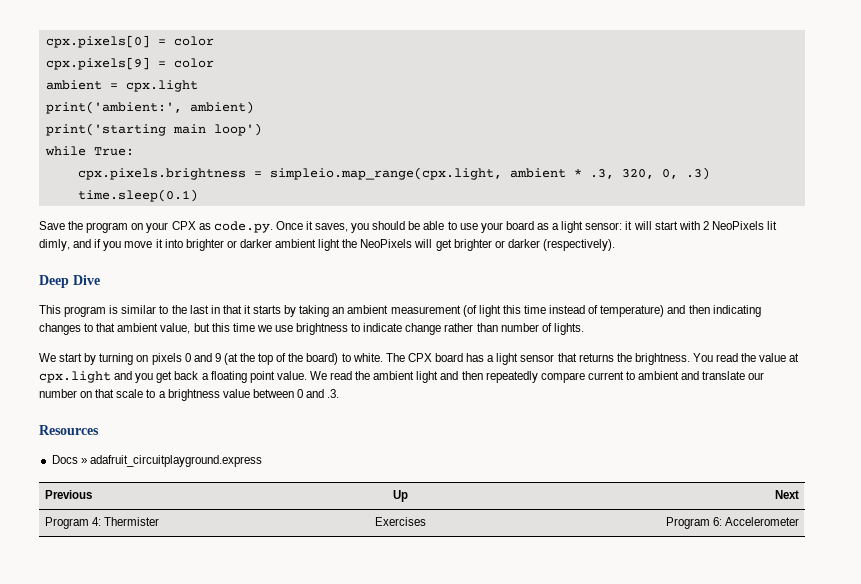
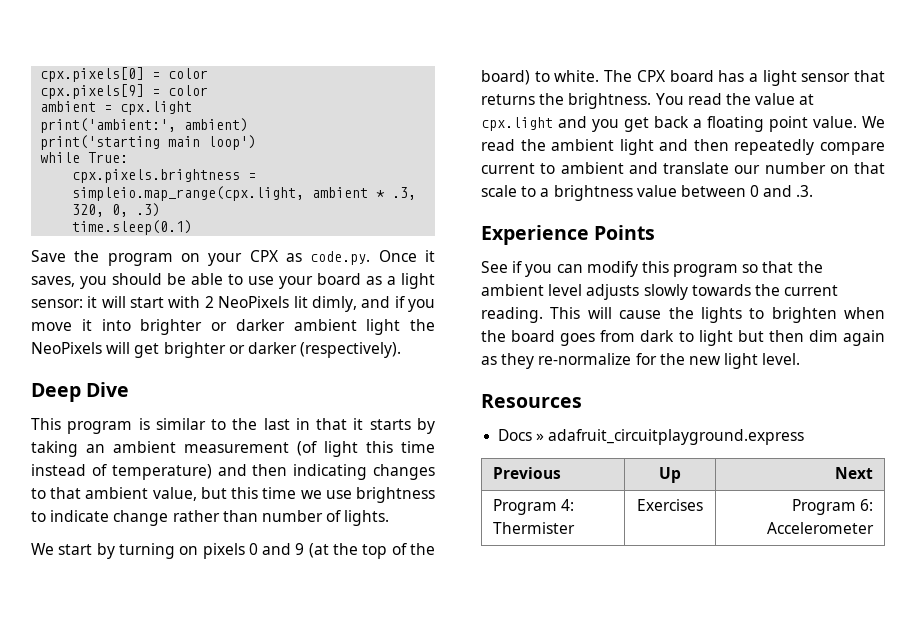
+ Experience Points
+ See if you can modify this program so that the ambient level adjusts slowly towards the current reading. This will cause the lights to brighten when the board goes from dark to light but then dim again as they re-normalize for the new light level.

